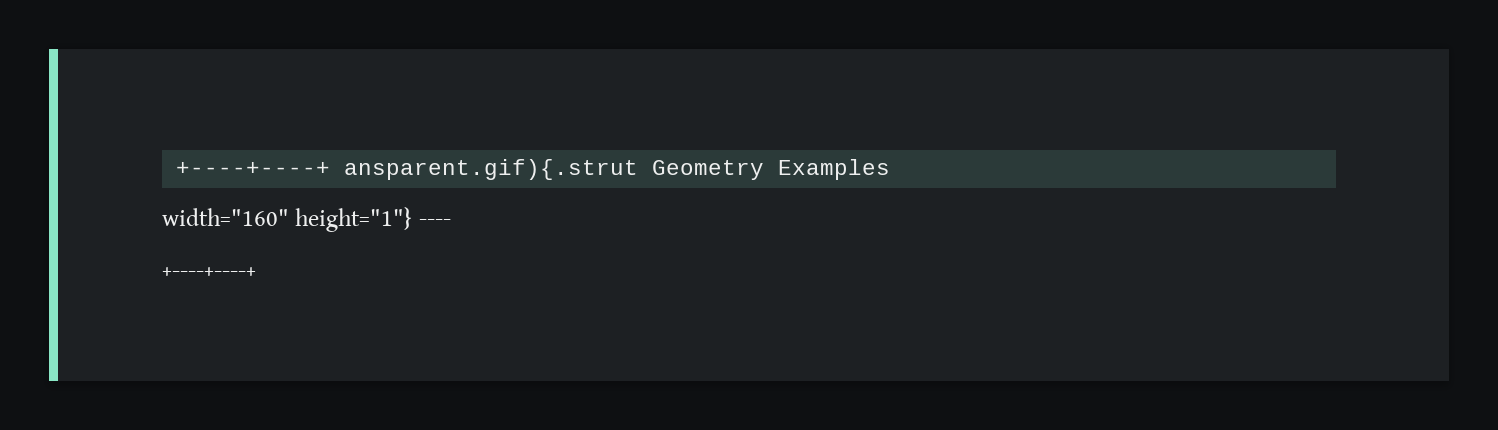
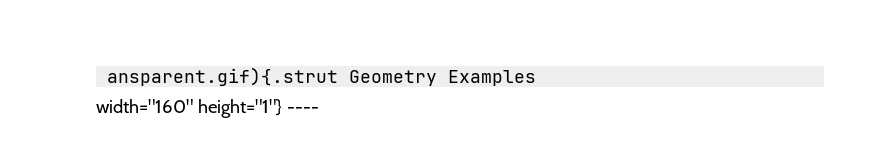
- +----+----+ ansparent.gif){.strut Geometry Examples
+ ansparent.gif){.strut Geometry Examples
  width="160" height="1"} ----
- +----+----+

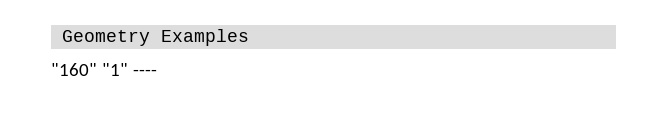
- ansparent.gif){.strut Geometry Examples
+ Geometry Examples
- width="160" height="1"} ----
+ "160" "1" ----

